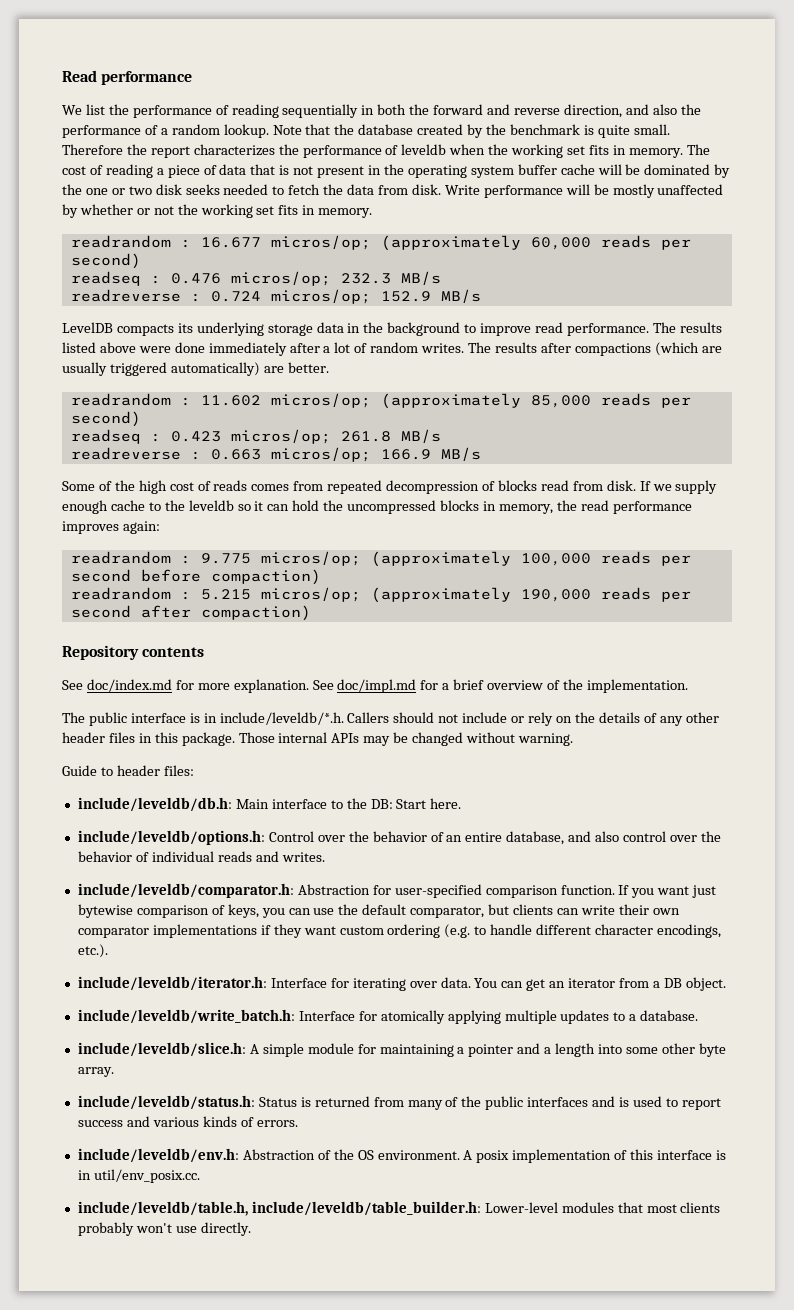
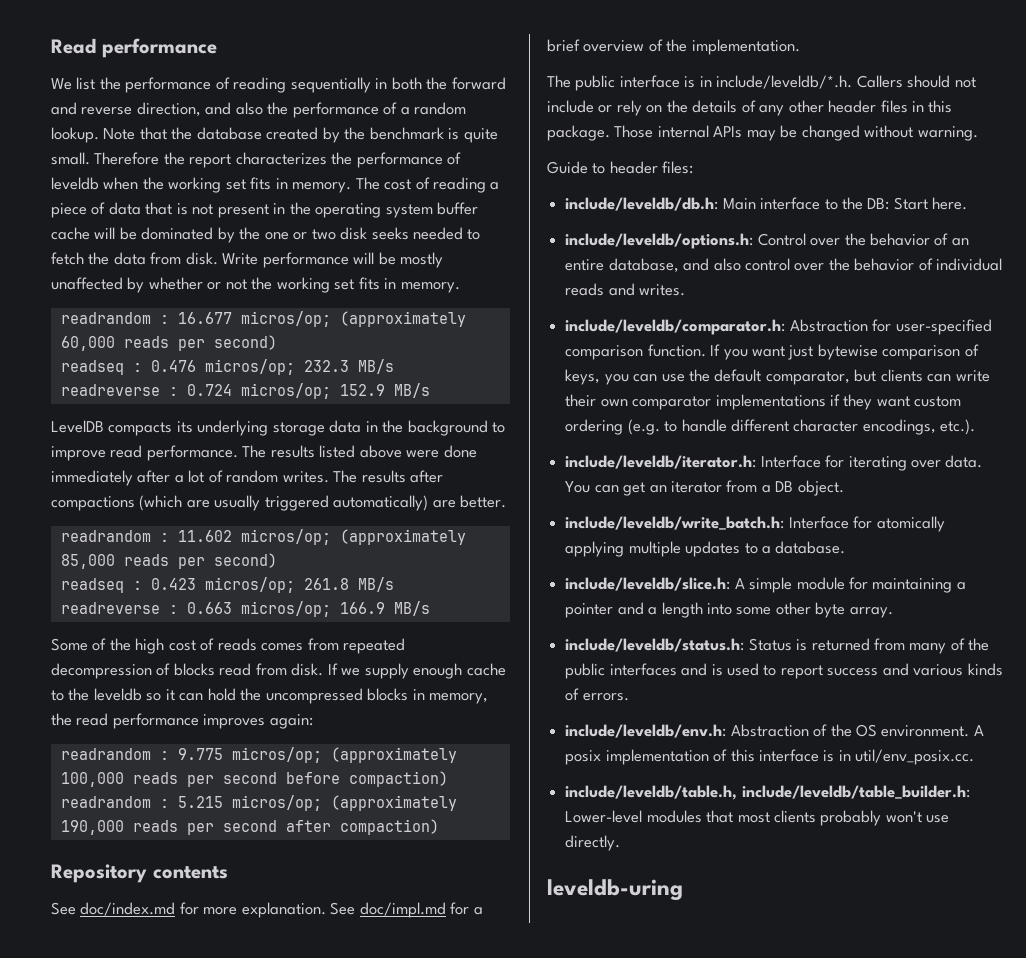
+ leveldb-uring

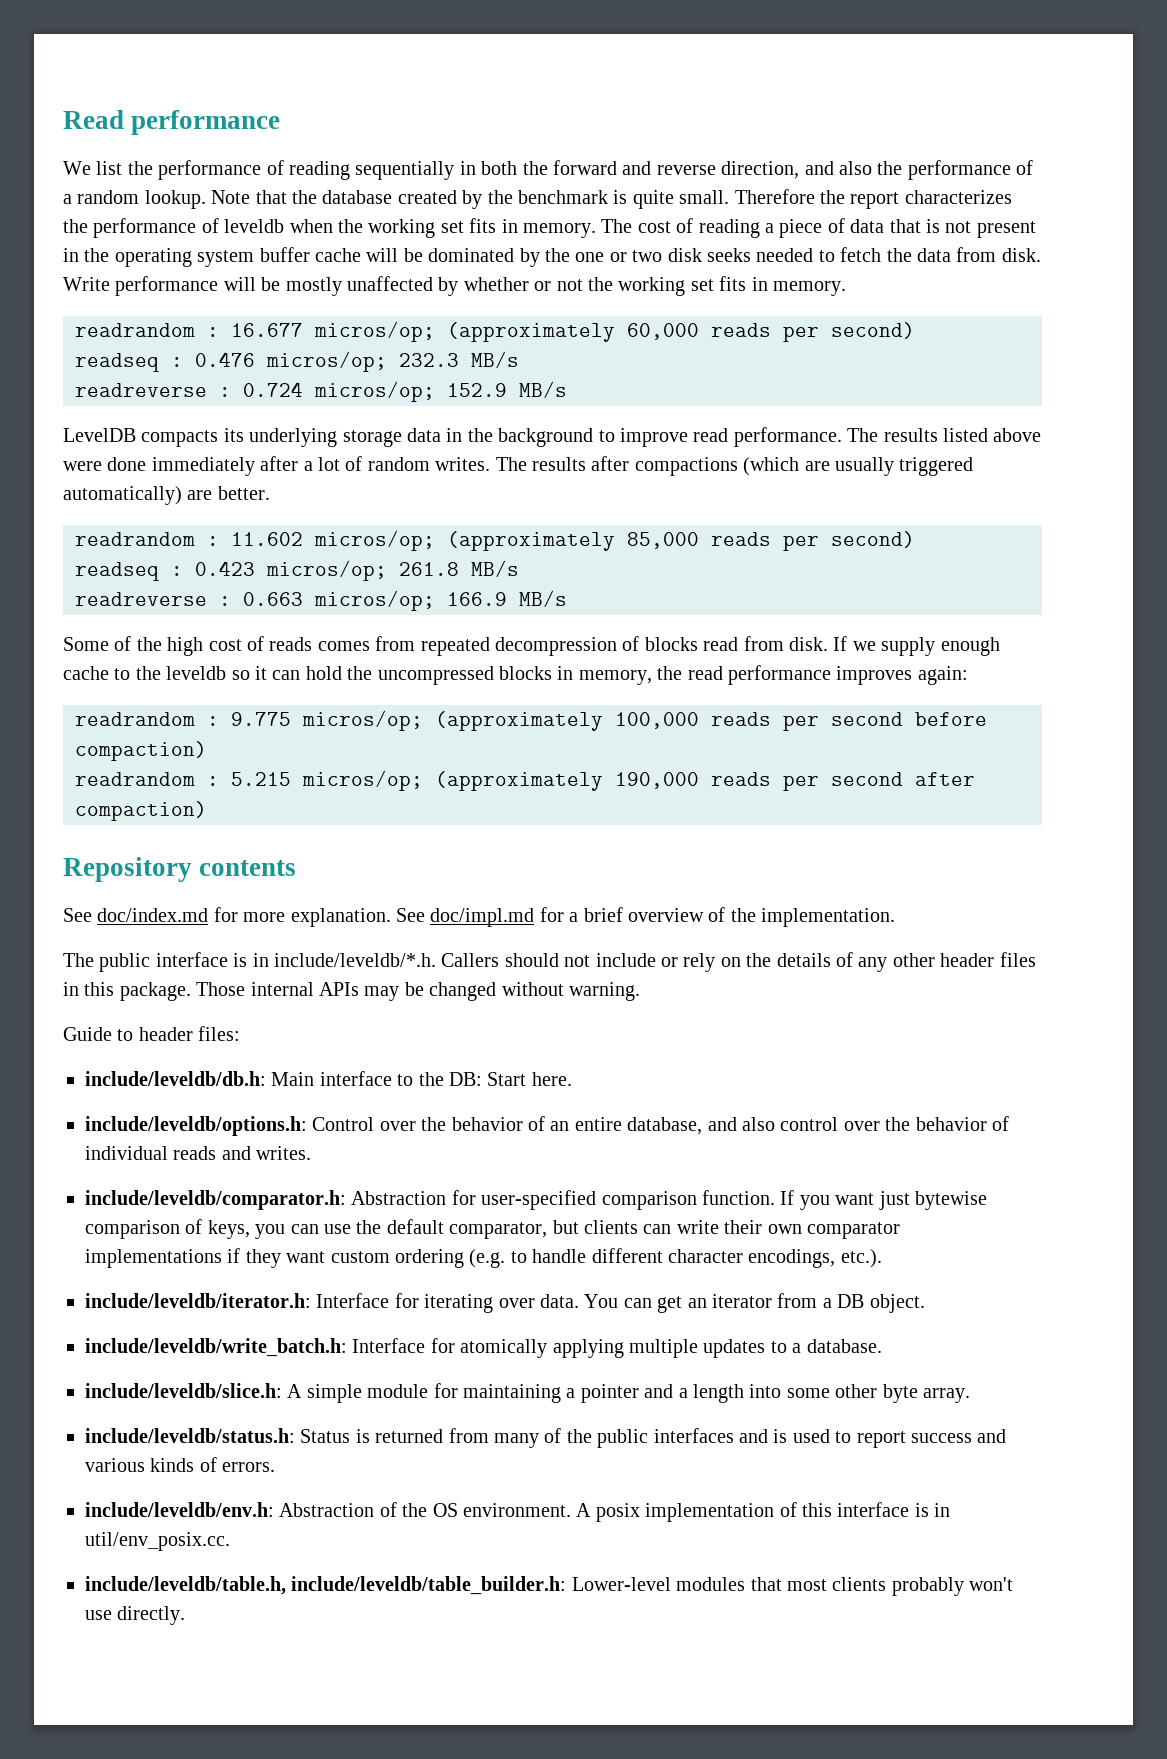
- leveldb-uring

